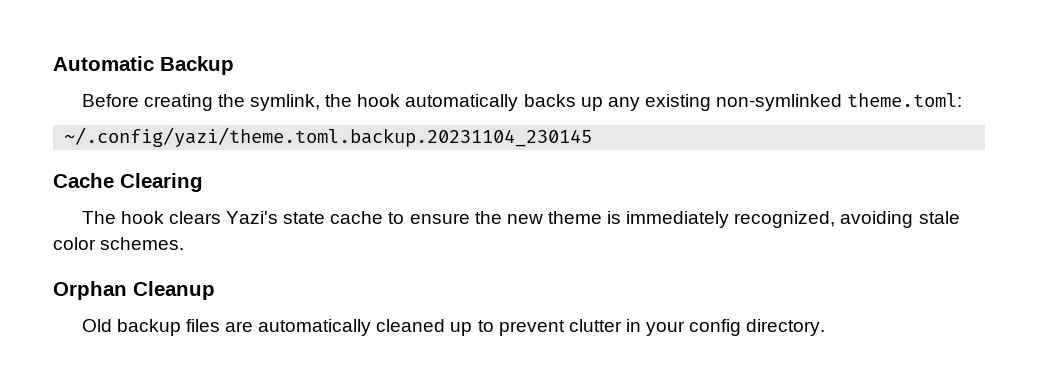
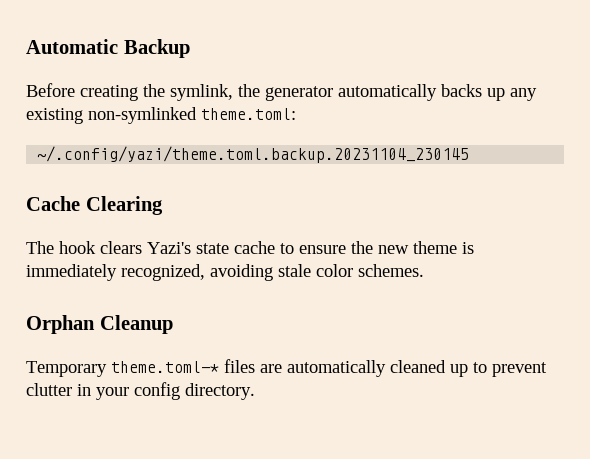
- Before creating the symlink, the hook automatically backs up any existing non-symlinked theme.toml:
+ Before creating the symlink, the generator automatically backs up any existing non-symlinked theme.toml:
- Old backup files are automatically cleaned up to prevent clutter in your config directory.
+ Temporary theme.toml-* files are automatically cleaned up to prevent clutter in your config directory.

